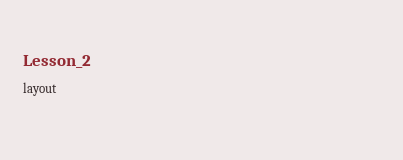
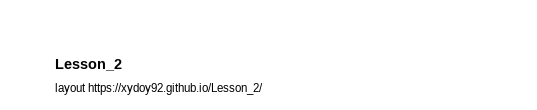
- layout
+ layout https://xydoy92.github.io/Lesson_2/

